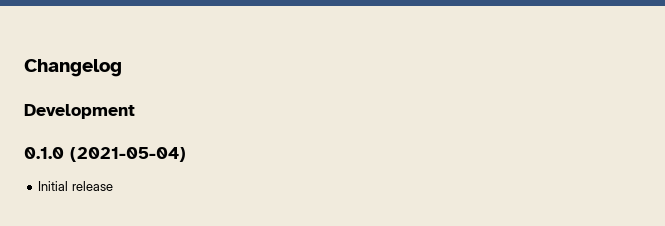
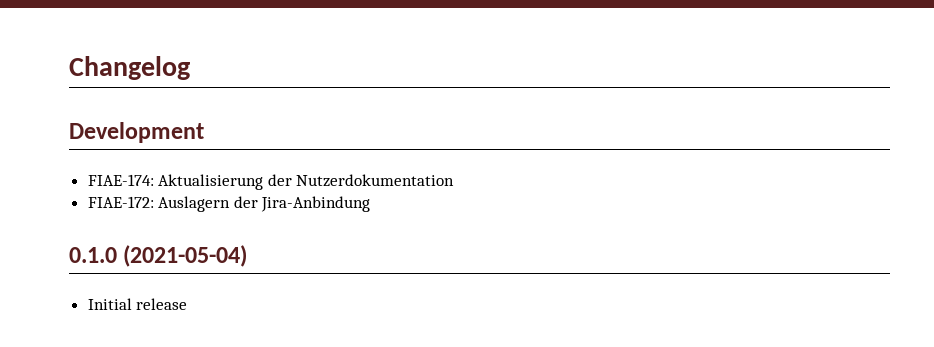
+ FIAE-174: Aktualisierung der Nutzerdokumentation
+ FIAE-172: Auslagern der Jira-Anbindung

